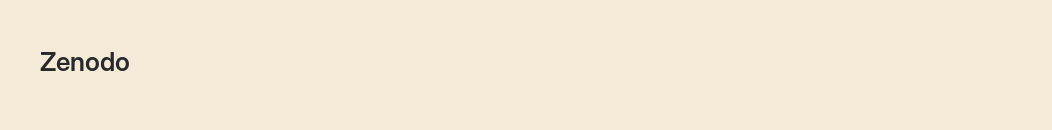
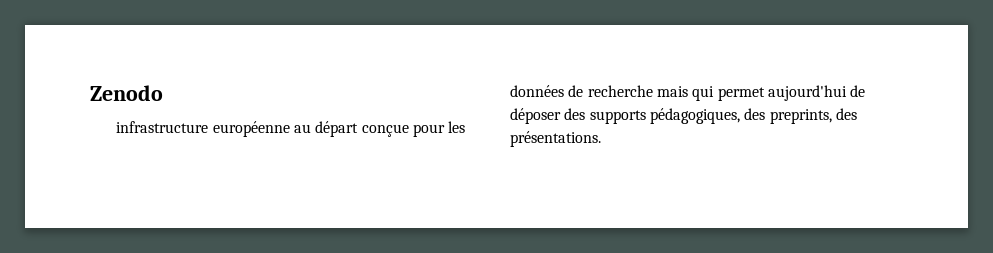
+ infrastructure européenne au départ conçue pour les données de recherche mais qui permet aujourd'hui de déposer des supports pédagogiques, des preprints, des présentations.

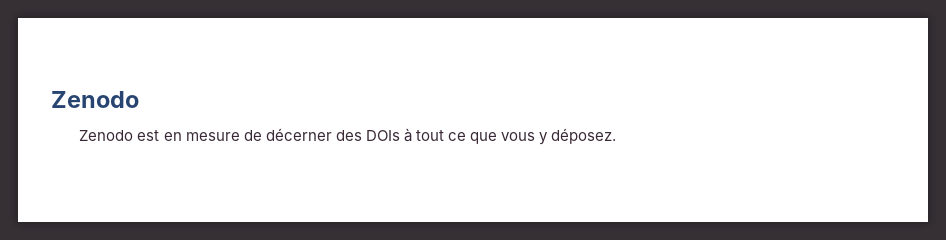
- infrastructure européenne au départ conçue pour les données de recherche mais qui permet aujourd'hui de déposer des supports pédagogiques, des preprints, des présentations.
+ Zenodo est en mesure de décerner des DOIs à tout ce que vous y déposez.

